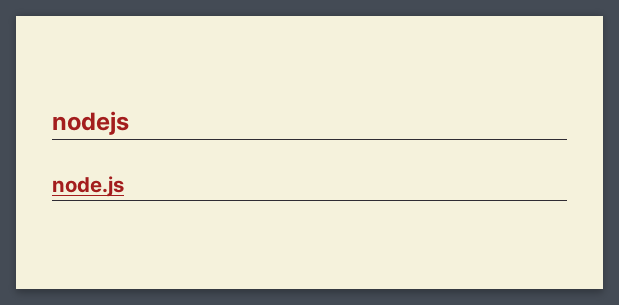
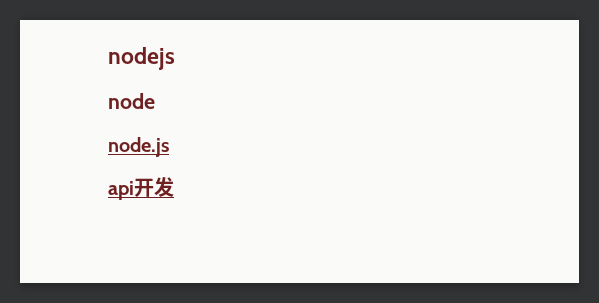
+ node
+ api开发

